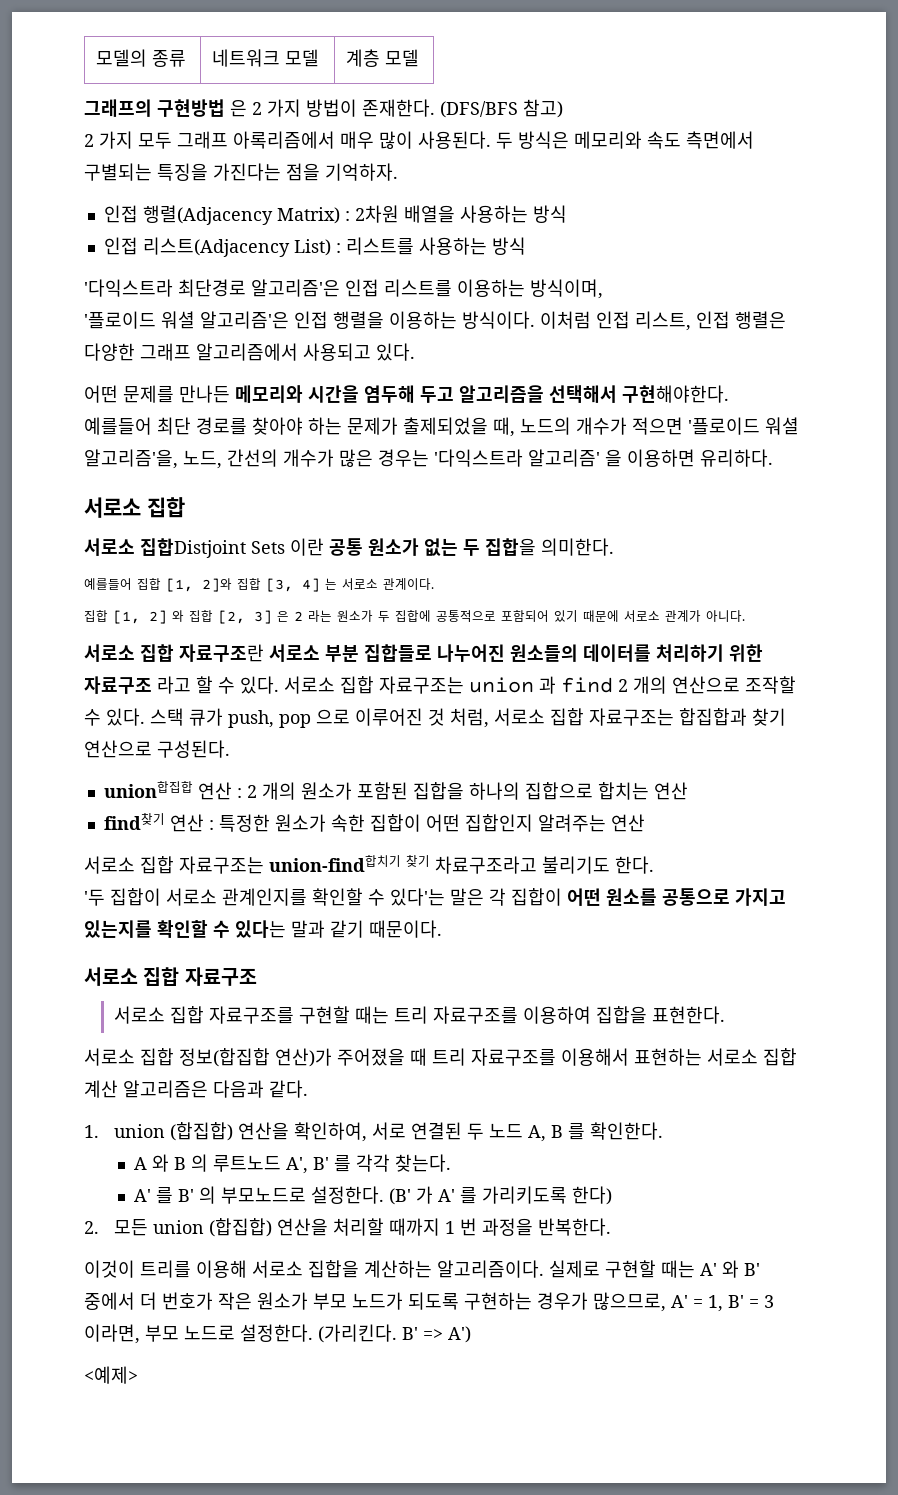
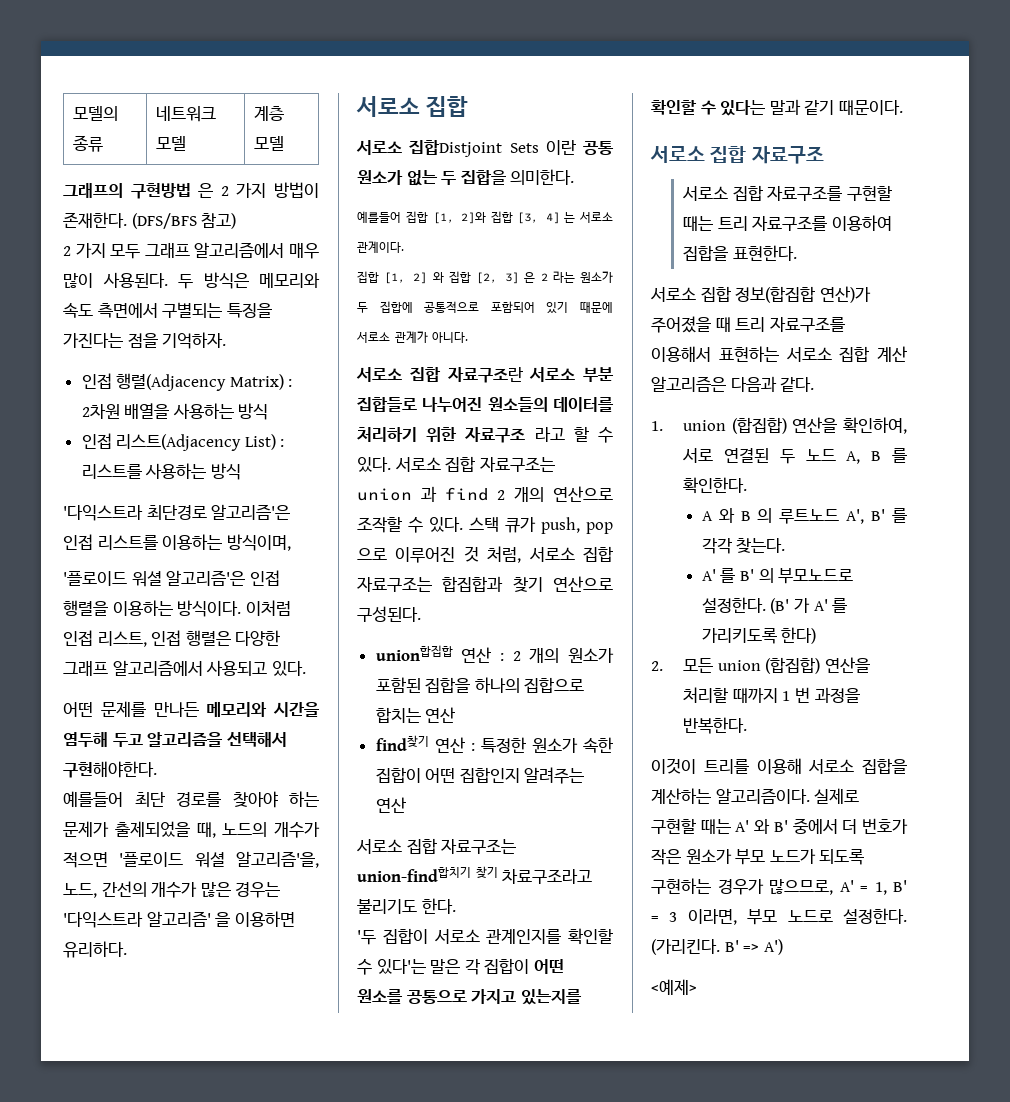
- 2 가지 모두 그래프 아록리즘에서 매우 많이 사용된다.
+ 2 가지 모두 그래프 알고리즘에서 매우 많이 사용된다.

